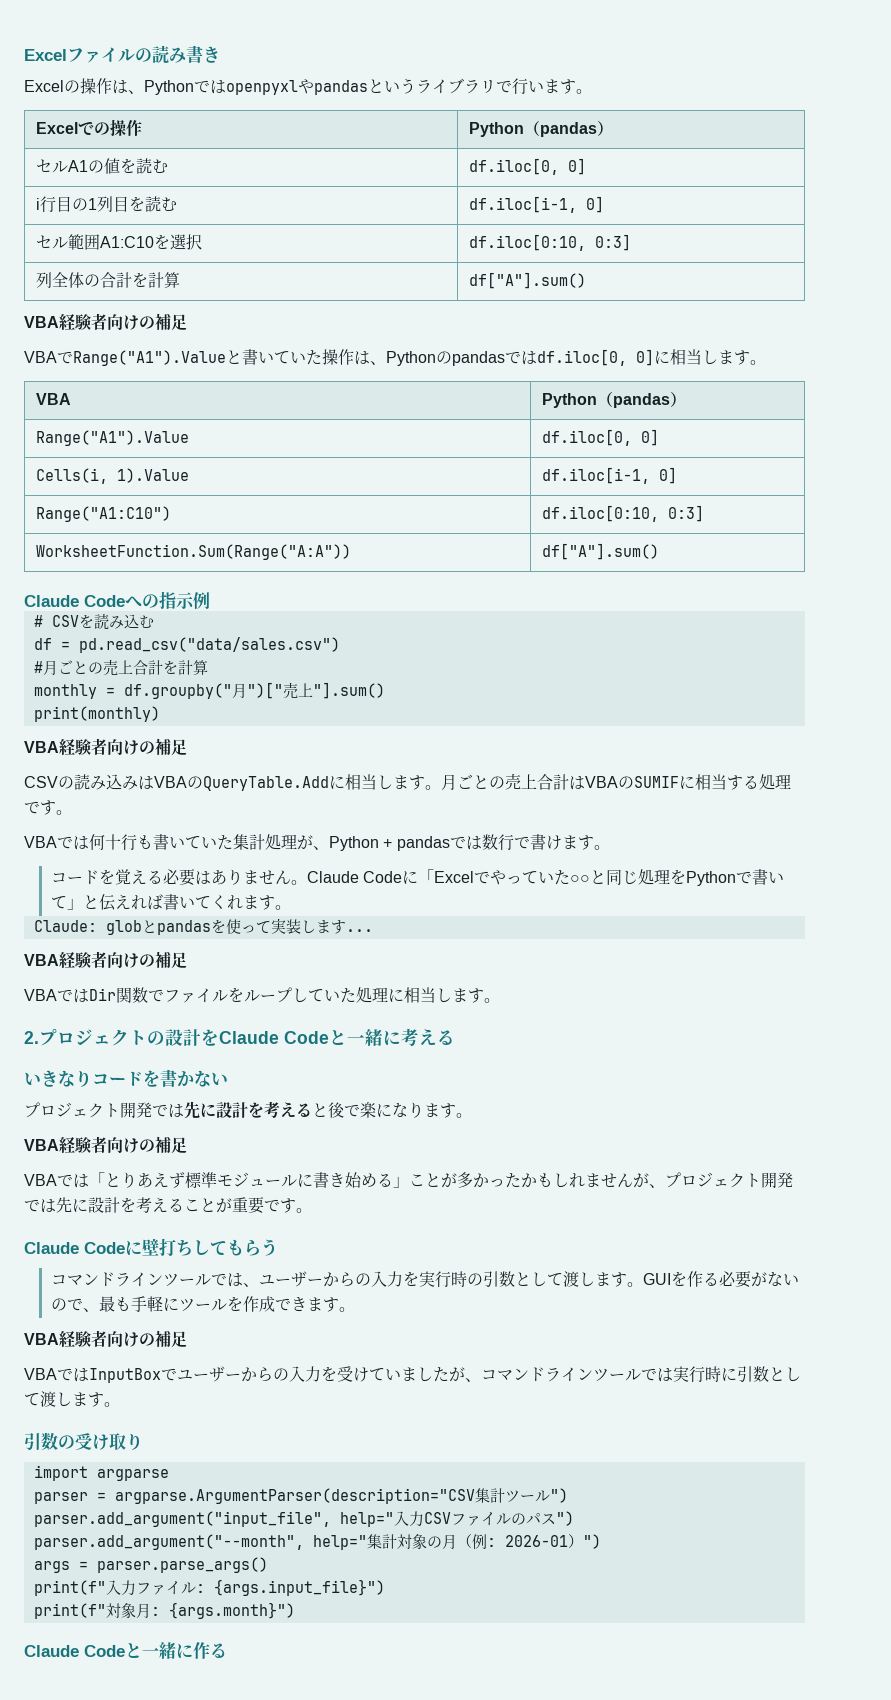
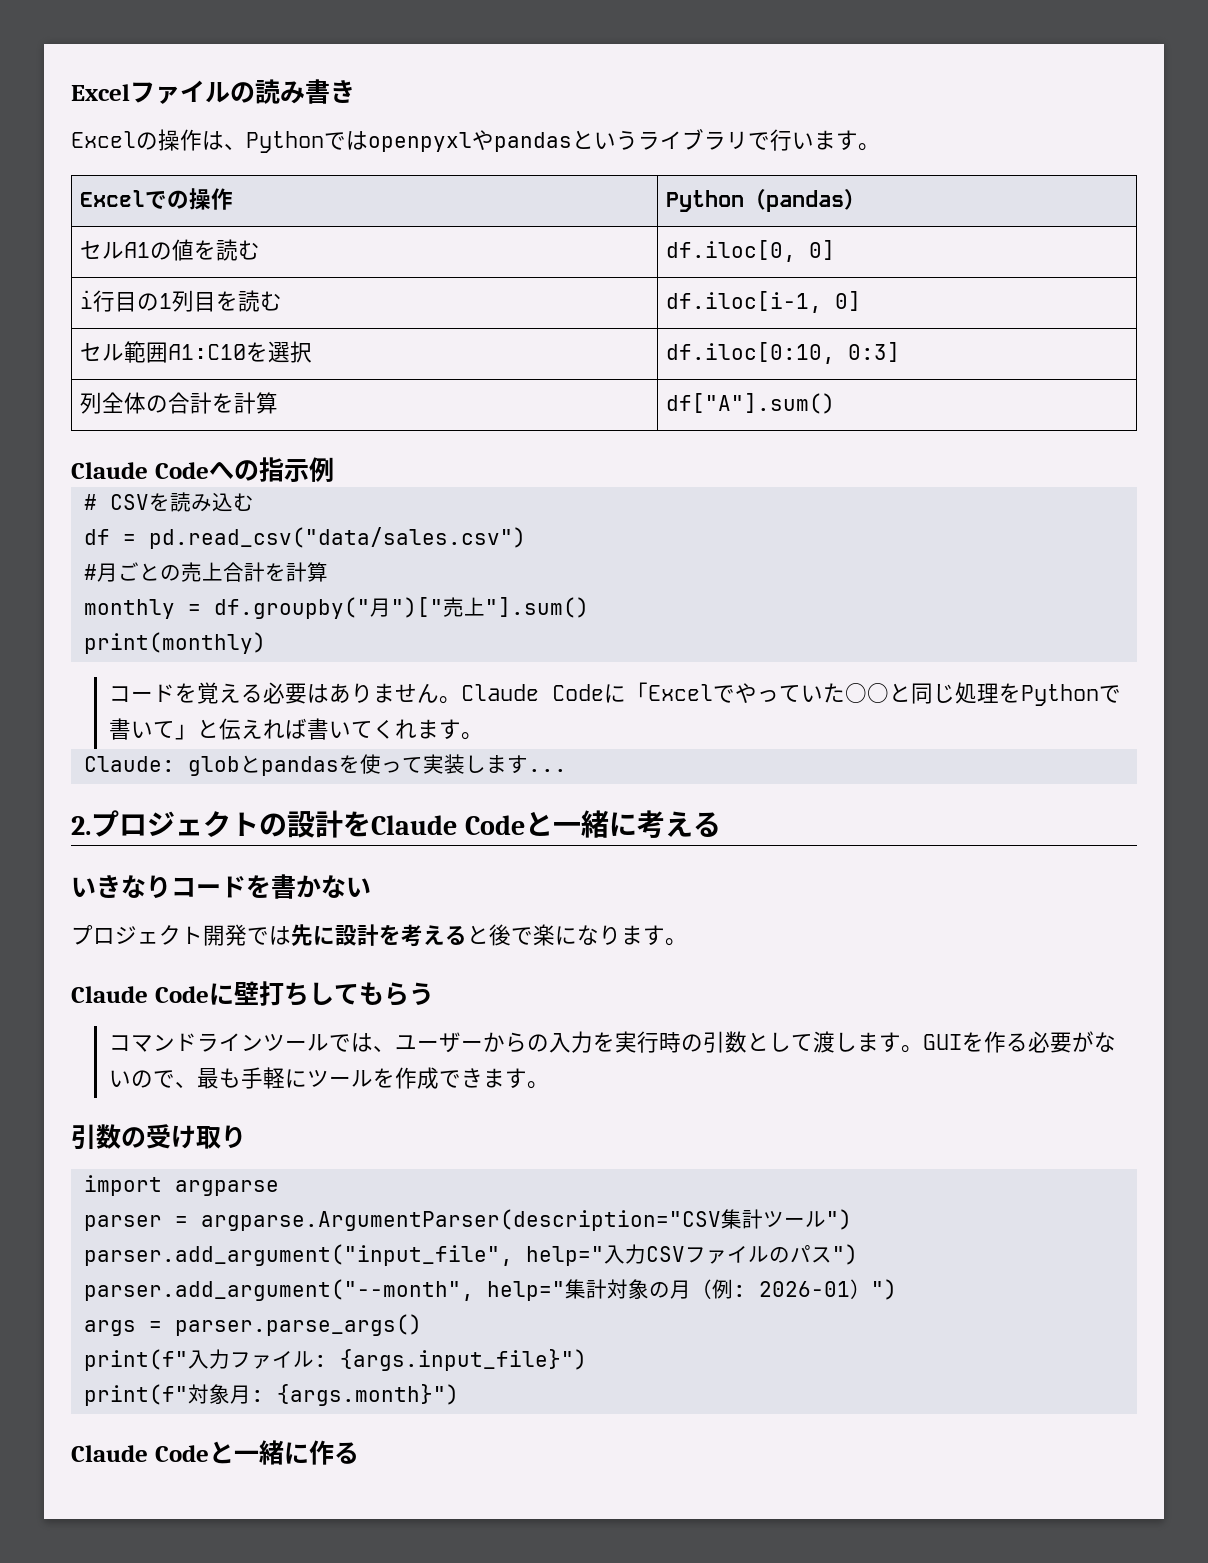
  列全体の合計を計算 | df["A"].sum()
- VBA経験者向けの補足
- VBAでRange("A1").Valueと書いていた操作は、Pythonのpandasではdf.iloc[0, 0]に相当します。
- VBA | Python（pandas）
- Range("A1").Value | df.iloc[0, 0]
- Cells(i, 1).Value | df.iloc[i-1, 0]
- Range("A1:C10") | df.iloc[0:10, 0:3]
- WorksheetFunction.Sum(Range("A:A")) | df["A"].sum()
  print(monthly)
- VBA経験者向けの補足
- CSVの読み込みはVBAのQueryTable.Addに相当します。月ごとの売上合計はVBAのSUMIFに相当する処理です。
- VBAでは何十行も書いていた集計処理が、Python + pandasでは数行で書けます。
  Claude: globとpandasを使って実装します...
- VBA経験者向けの補足
- VBAではDir関数でファイルをループしていた処理に相当します。
  プロジェクト開発では先に設計を考えると後で楽になります。
- VBA経験者向けの補足
- VBAでは「とりあえず標準モジュールに書き始める」ことが多かったかもしれませんが、プロジェクト開発では先に設計を考えることが重要です。
  GUIを作る必要がないので、最も手軽にツールを作成できます。
- VBA経験者向けの補足
- VBAではInputBoxでユーザーからの入力を受けていましたが、コマンドラインツールでは実行時に引数として渡します。

